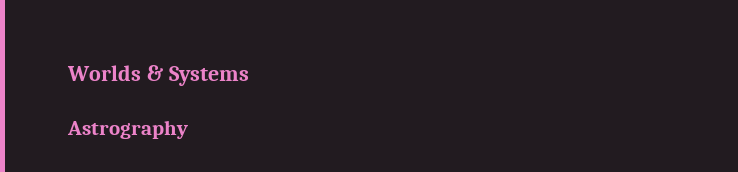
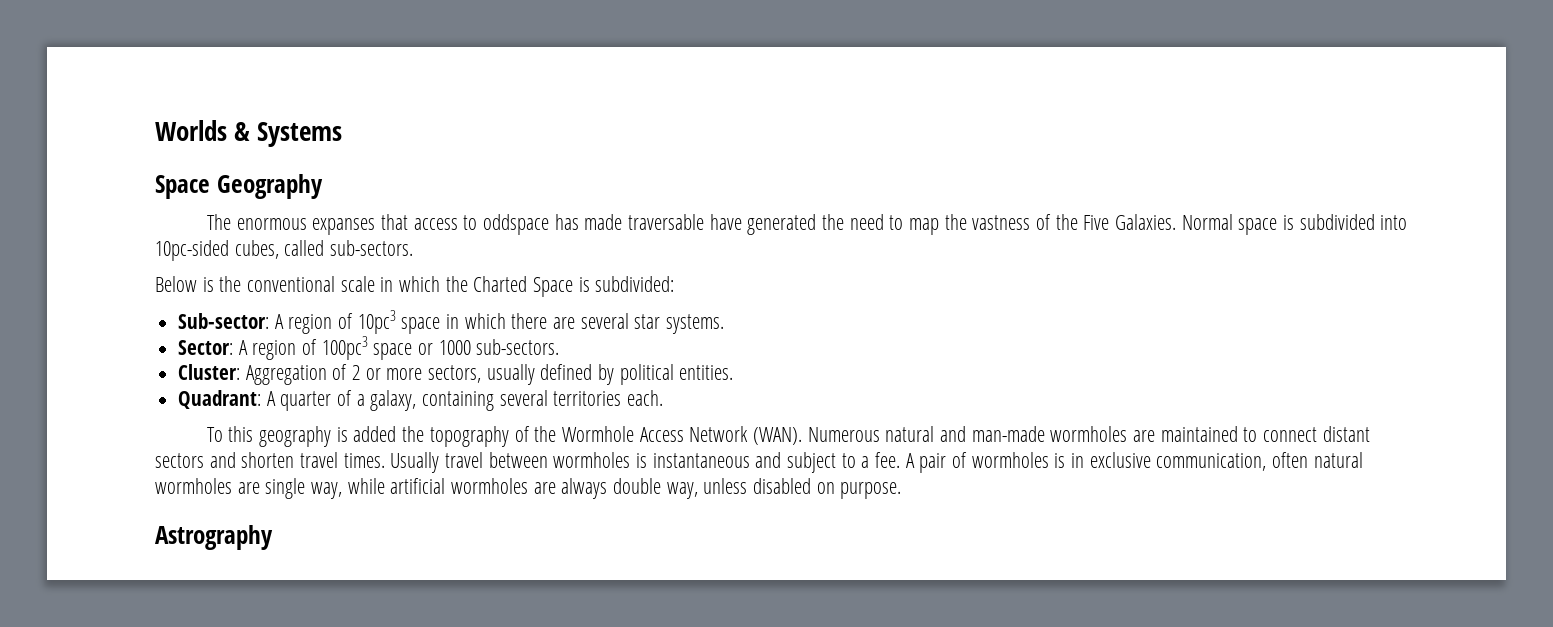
+ Space Geography
+ The enormous expanses that access to oddspace has made traversable have generated the need to map the vastness of the Five Galaxies. Normal space is subdivided into 10pc-sided cubes, called sub-sectors.
+ Below is the conventional scale in which the Charted Space is subdivided:
+ Sub-sector: A region of 10pc3 space in which there are several star systems.
+ Sector: A region of 100pc3 space or 1000 sub-sectors.
+ Cluster: Aggregation of 2 or more sectors, usually defined by political entities.
+ Quadrant: A quarter of a galaxy, containing several territories each.
+ To this geography is added the topography of the Wormhole Access Network (WAN). Numerous natural and man-made wormholes are maintained to connect distant sectors and shorten travel times. Usually travel between wormholes is instantaneous and subject to a fee. A pair of wormholes is in exclusive communication, often natural wormholes are single way, while artificial wormholes are always double way, unless disabled on purpose.

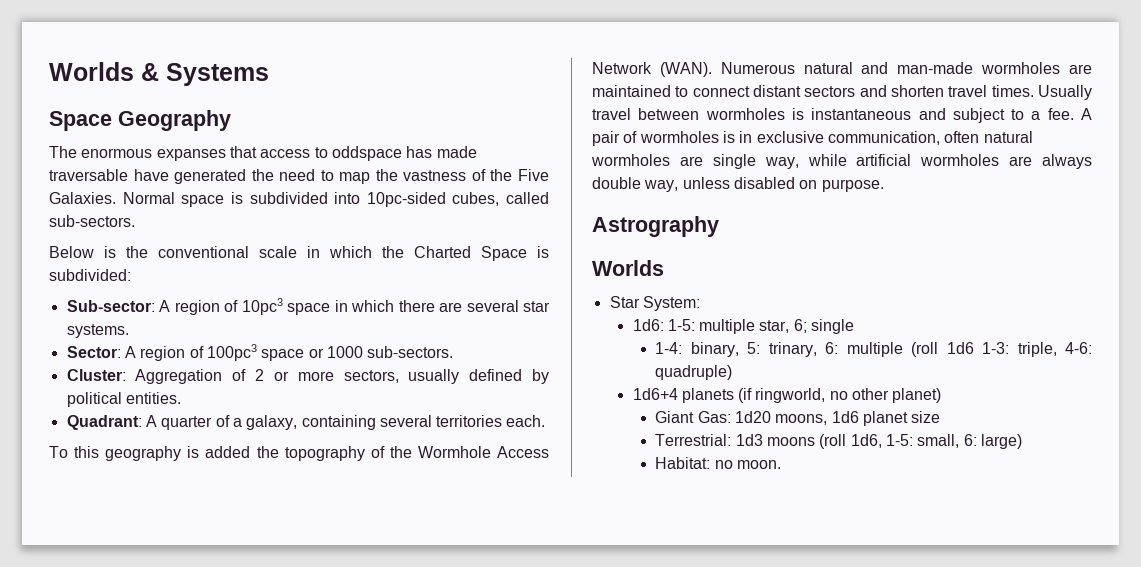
  Astrography
+ Worlds
+ Star System:
+ 1d6: 1-5: multiple star, 6; single
+ 1-4: binary, 5: trinary, 6: multiple (roll 1d6 1-3: triple, 4-6: quadruple)
+ 1d6+4 planets (if ringworld, no other planet)
+ Giant Gas: 1d20 moons, 1d6 planet size
+ Terrestrial: 1d3 moons (roll 1d6, 1-5: small, 6: large)
+ Habitat: no moon.

